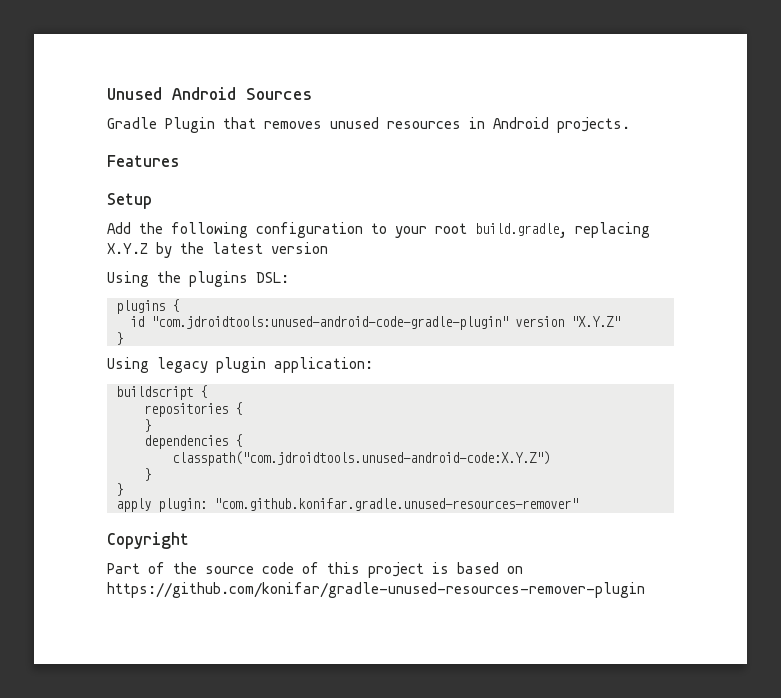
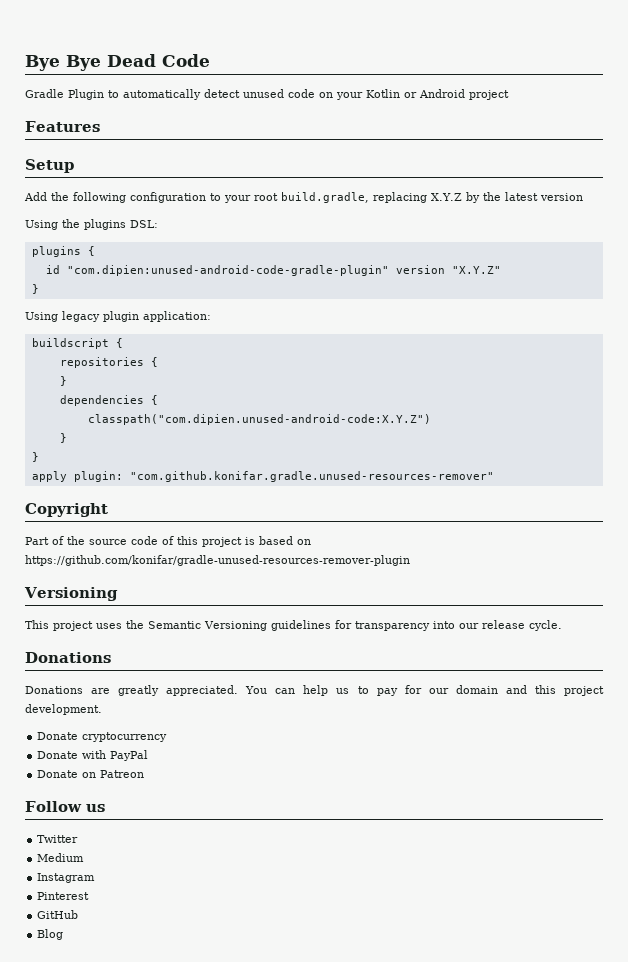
- Unused Android Sources
- Gradle Plugin that removes unused resources in Android projects.
+ Bye Bye Dead Code
+ Gradle Plugin to automatically detect unused code on your Kotlin or Android project
- id "com.jdroidtools:unused-android-code-gradle-plugin" version "X.Y.Z"
+ id "com.dipien:unused-android-code-gradle-plugin" version "X.Y.Z"
- classpath("com.jdroidtools.unused-android-code:X.Y.Z")
+ classpath("com.dipien.unused-android-code:X.Y.Z")
  Part of the source code of this project is based on https://github.com/konifar/gradle-unused-resources-remover-plugin
+ Versioning
+ This project uses the Semantic Versioning guidelines for transparency into our release cycle.
+ Donations
+ Donations are greatly appreciated. You can help us to pay for our domain and this project development.
+ Donate cryptocurrency
+ Donate with PayPal
+ Donate on Patreon
+ Follow us
+ Twitter
+ Medium
+ Instagram
+ Pinterest
+ GitHub
+ Blog

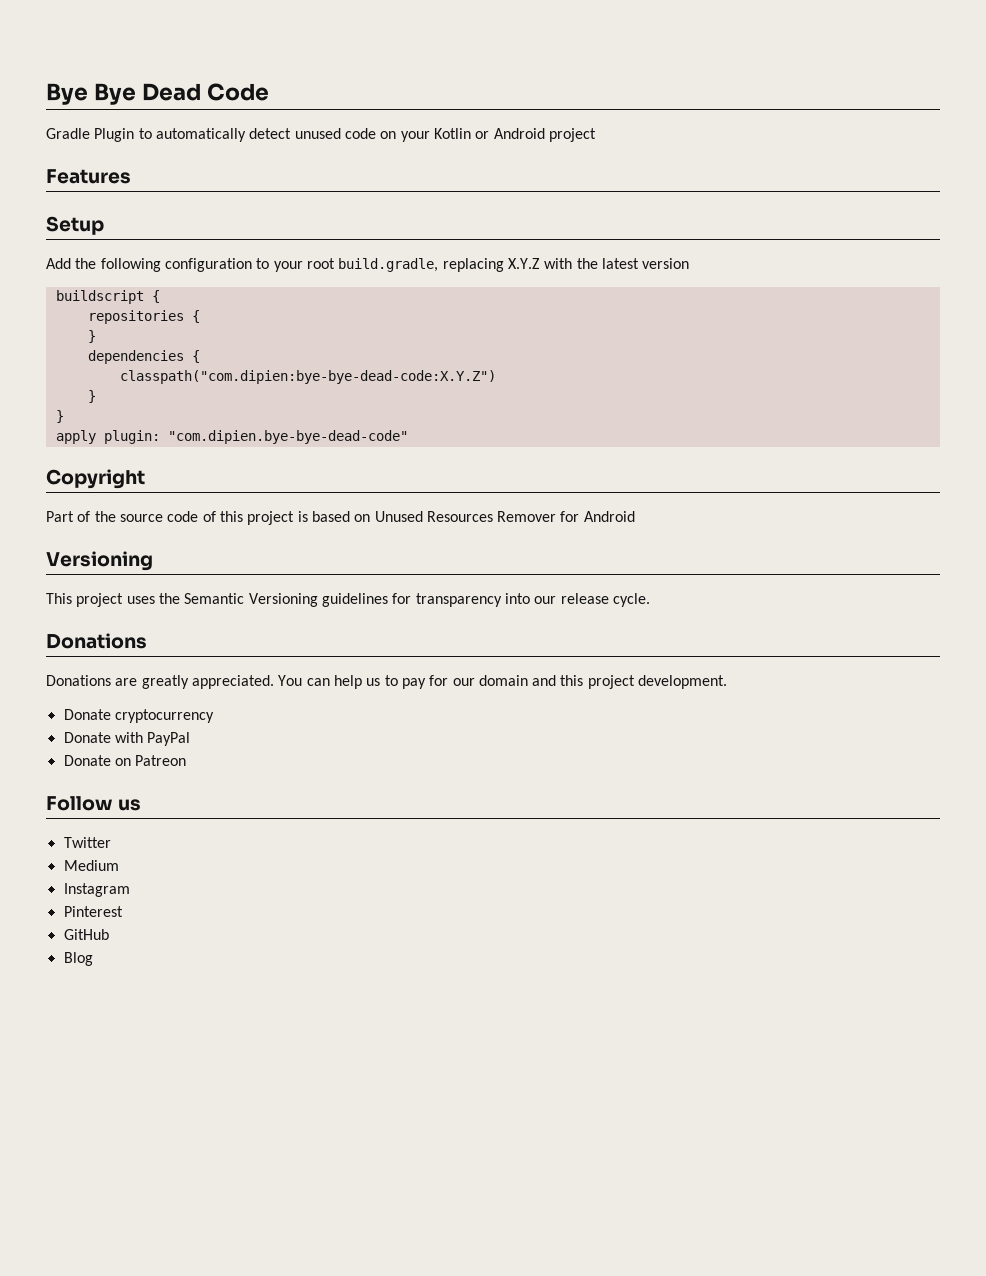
- Add the following configuration to your root build.gradle, replacing X.Y.Z by the latest version
+ Add the following configuration to your root build.gradle, replacing X.Y.Z with the latest version
- Using the plugins DSL:
- plugins {
- id "com.dipien:unused-android-code-gradle-plugin" version "X.Y.Z"
- }
- Using legacy plugin application:
- classpath("com.dipien.unused-android-code:X.Y.Z")
+ classpath("com.dipien:bye-bye-dead-code:X.Y.Z")
- apply plugin: "com.github.konifar.gradle.unused-resources-remover"
+ apply plugin: "com.dipien.bye-bye-dead-code"
- Part of the source code of this project is based on https://github.com/konifar/gradle-unused-resources-remover-plugin
+ Part of the source code of this project is based on Unused Resources Remover for Android

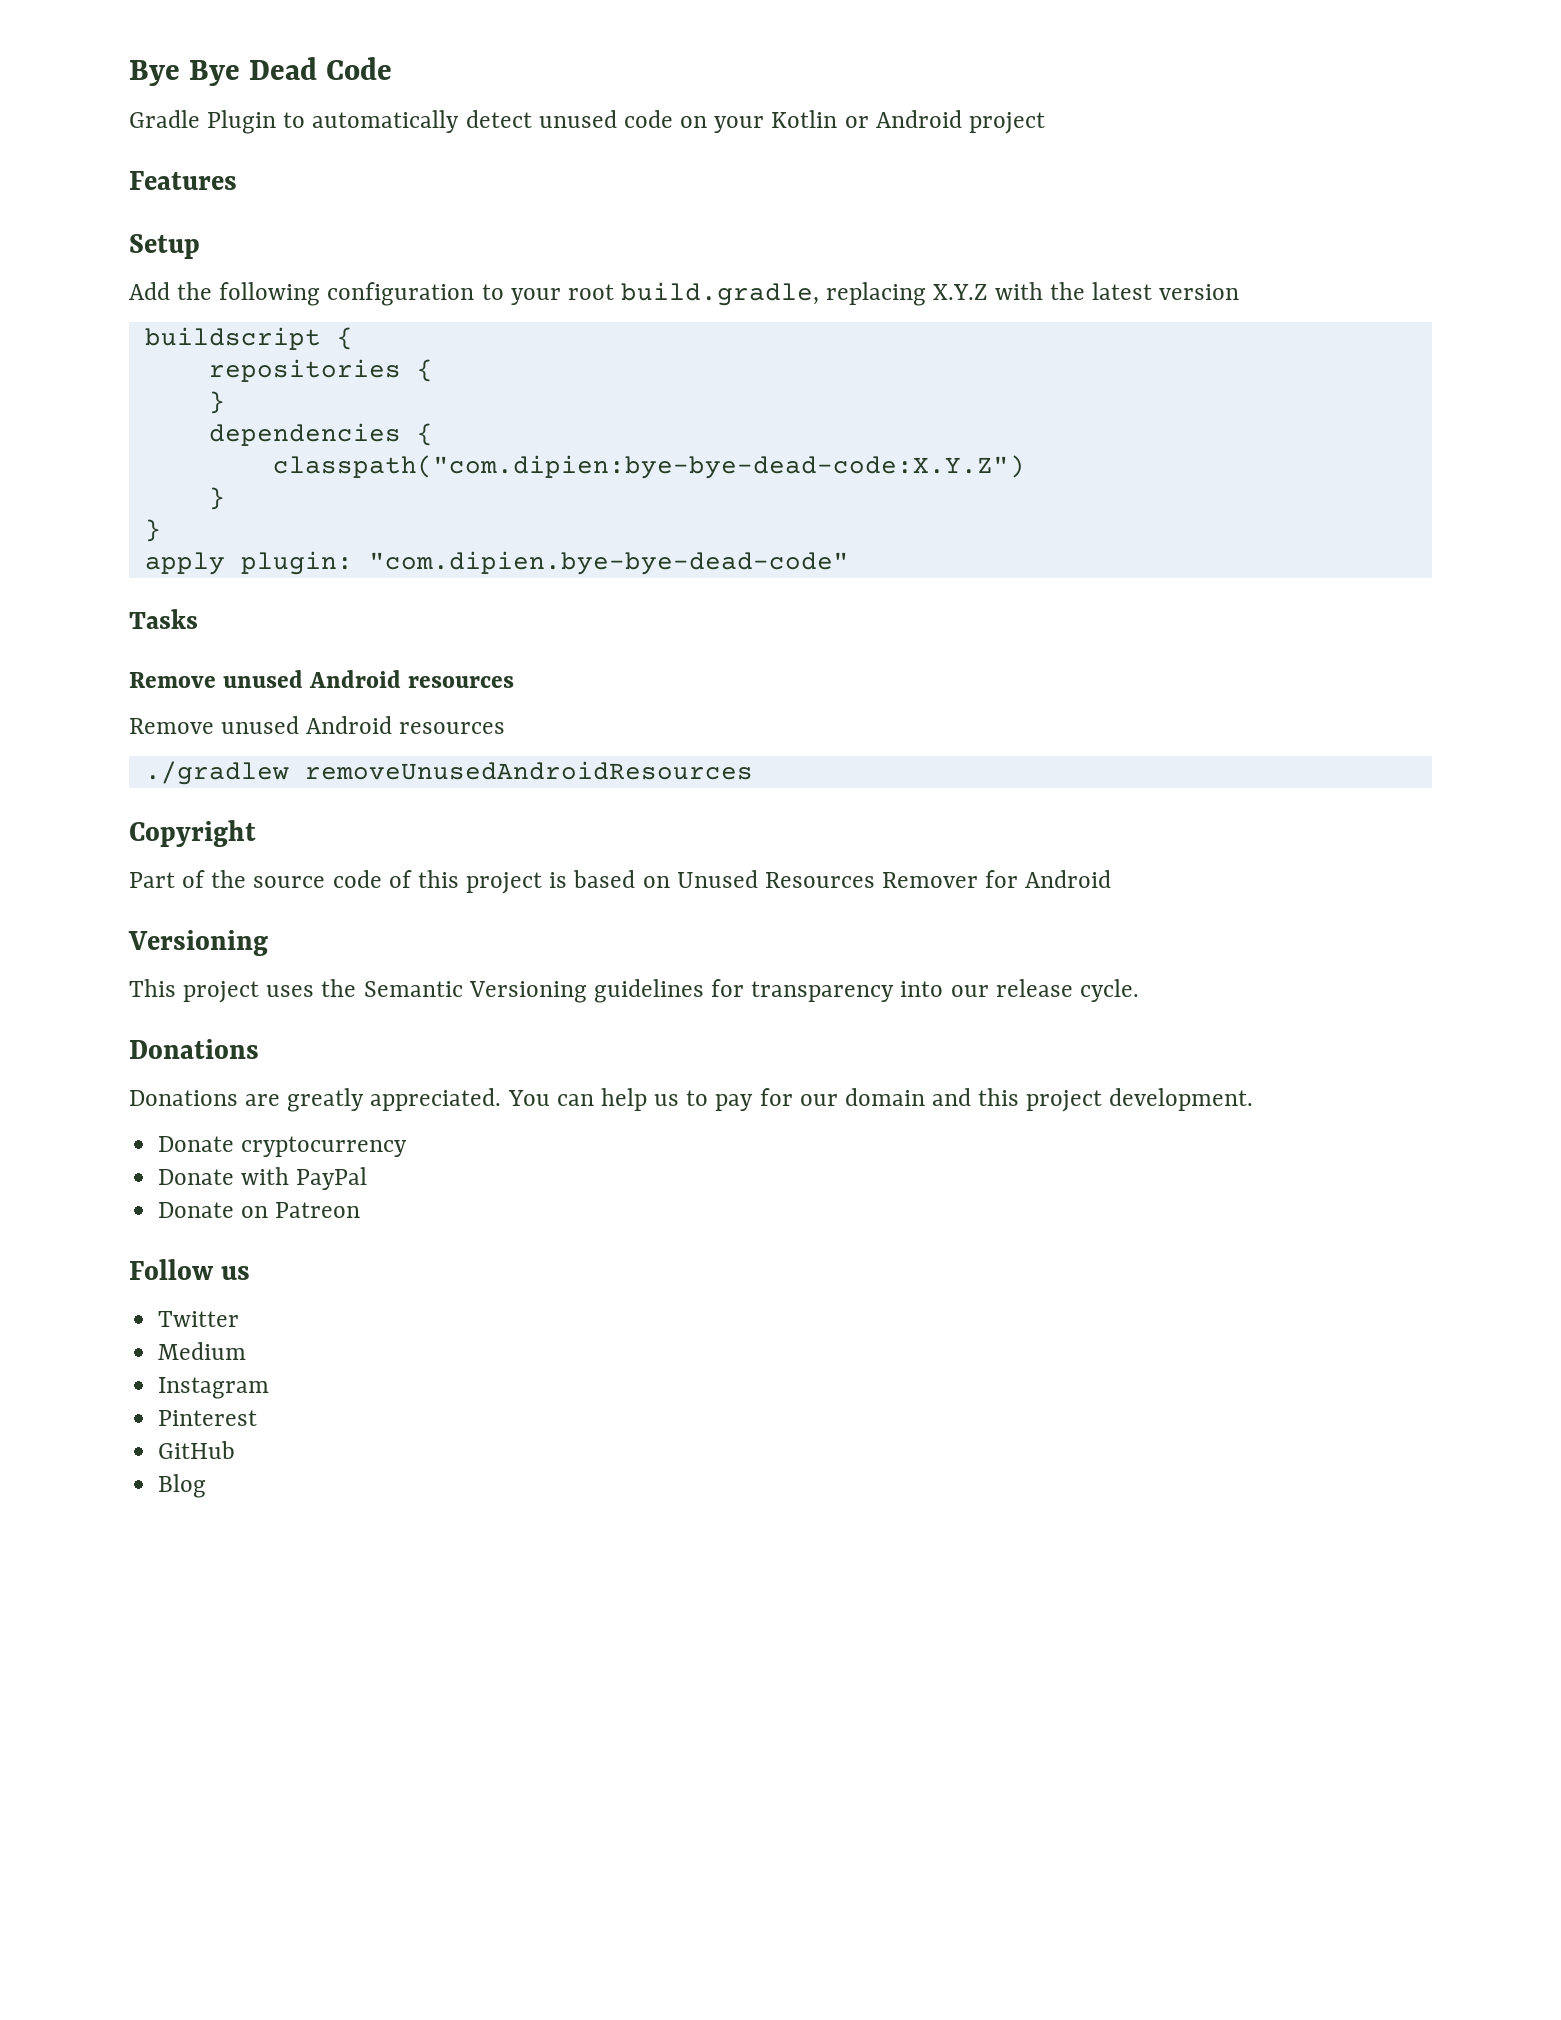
+ Tasks
+ Remove unused Android resources
+ Remove unused Android resources
+ ./gradlew removeUnusedAndroidResources

